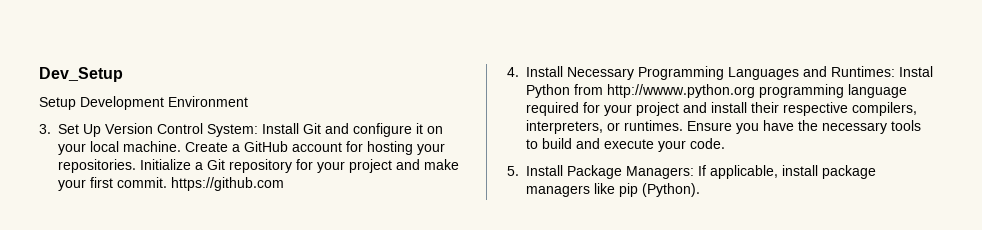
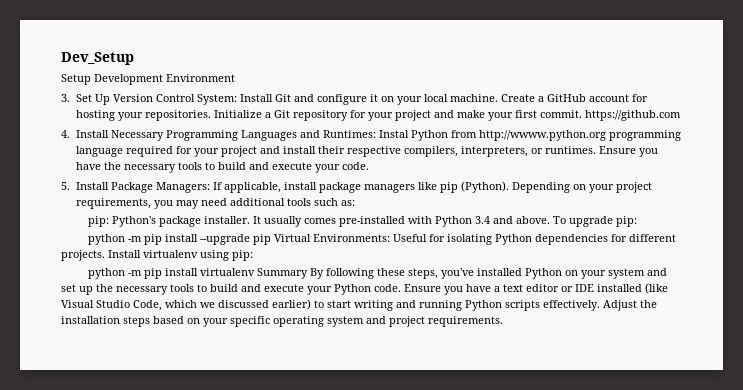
+ Depending on your project requirements, you may need additional tools such as:
+ pip: Python's package installer. It usually comes pre-installed with Python 3.4 and above. To upgrade pip:
+ python -m pip install --upgrade pip Virtual Environments: Useful for isolating Python dependencies for different projects. Install virtualenv using pip:
+ python -m pip install virtualenv Summary By following these steps, you've installed Python on your system and set up the necessary tools to build and execute your Python code. Ensure you have a text editor or IDE installed (like Visual Studio Code, which we discussed earlier) to start writing and running Python scripts effectively. Adjust the installation steps based on your specific operating system and project requirements.

